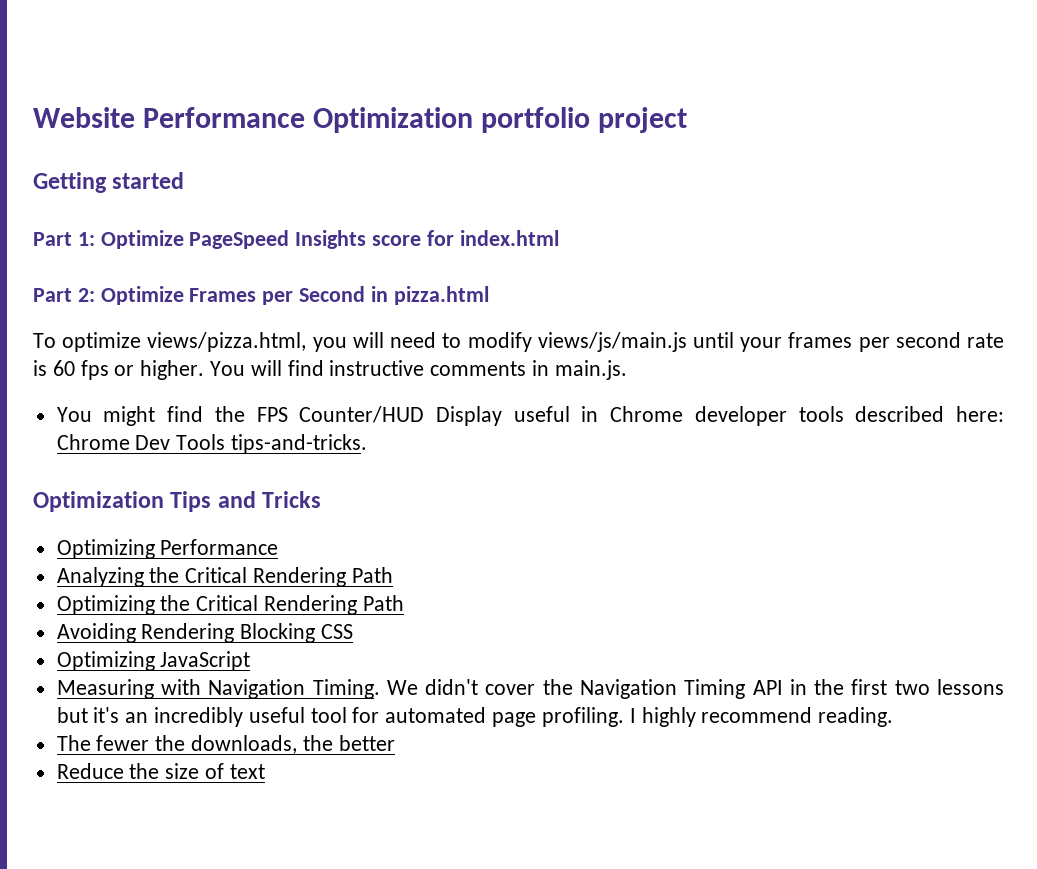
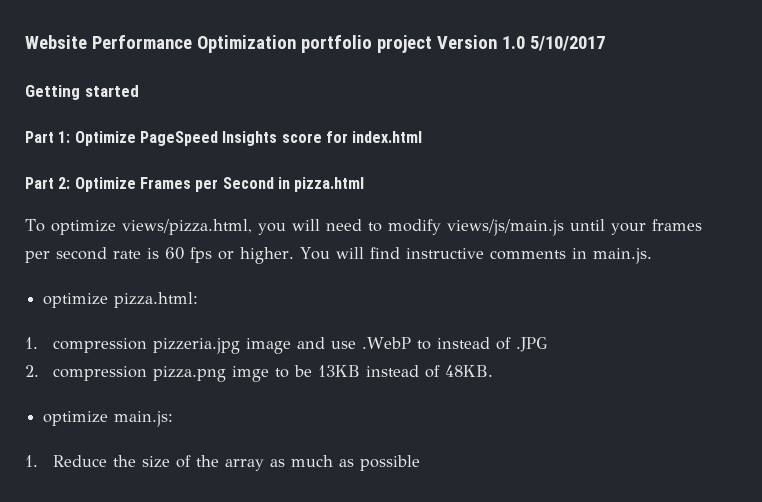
- Website Performance Optimization portfolio project
+ Website Performance Optimization portfolio project Version 1.0 5/10/2017
- You might find the FPS Counter/HUD Display useful in Chrome developer tools described here: Chrome Dev Tools tips-and-tricks.
- Optimization Tips and Tricks
- Optimizing Performance
- Analyzing the Critical Rendering Path
- Optimizing the Critical Rendering Path
- Avoiding Rendering Blocking CSS
- Optimizing JavaScript
- Measuring with Navigation Timing. We didn't cover the Navigation Timing API in the first two lessons but it's an incredibly useful tool for automated page profiling. I highly recommend reading.
- The fewer the downloads, the better
- Reduce the size of text
+ optimize pizza.html:
+ 1. compression pizzeria.jpg image and use .WebP to instead of .JPG
+ 2. compression pizza.png imge to be 13KB instead of 48KB.
+ optimize main.js:
+ 1. Reduce the size of the array as much as possible

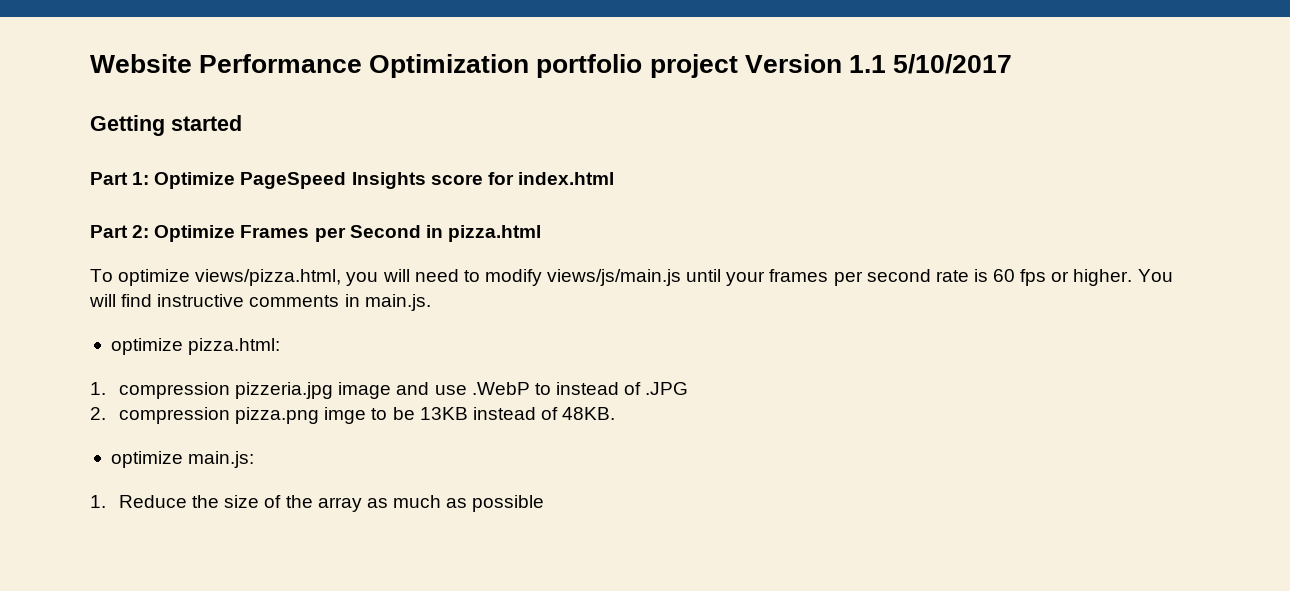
- Website Performance Optimization portfolio project Version 1.0 5/10/2017
+ Website Performance Optimization portfolio project Version 1.1 5/10/2017

